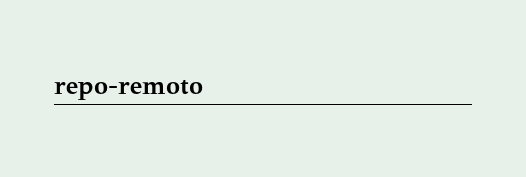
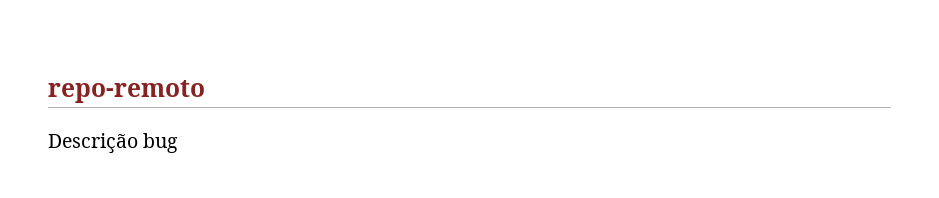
+ Descrição bug

